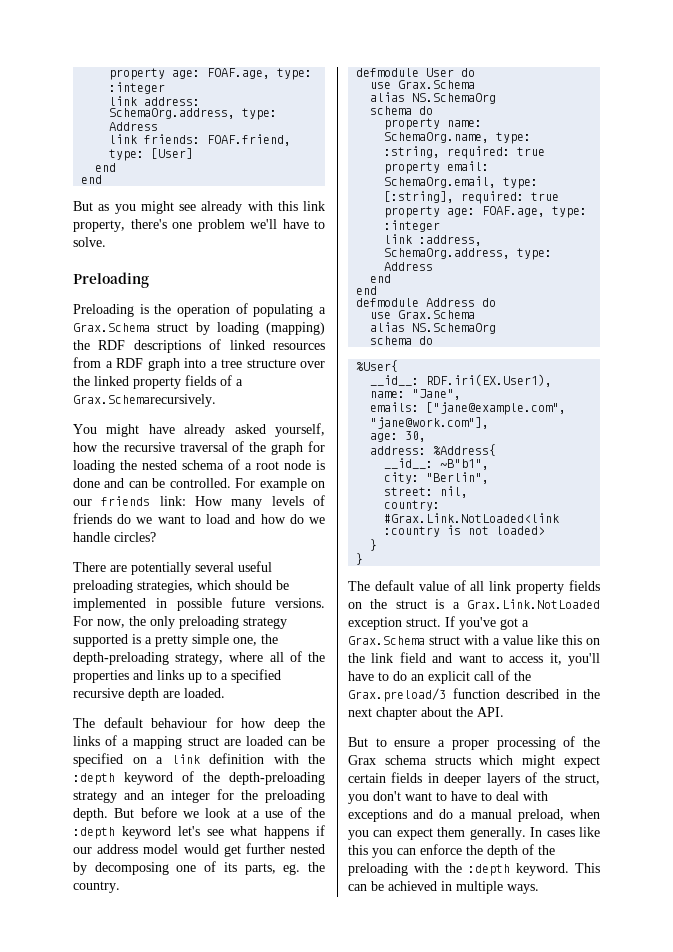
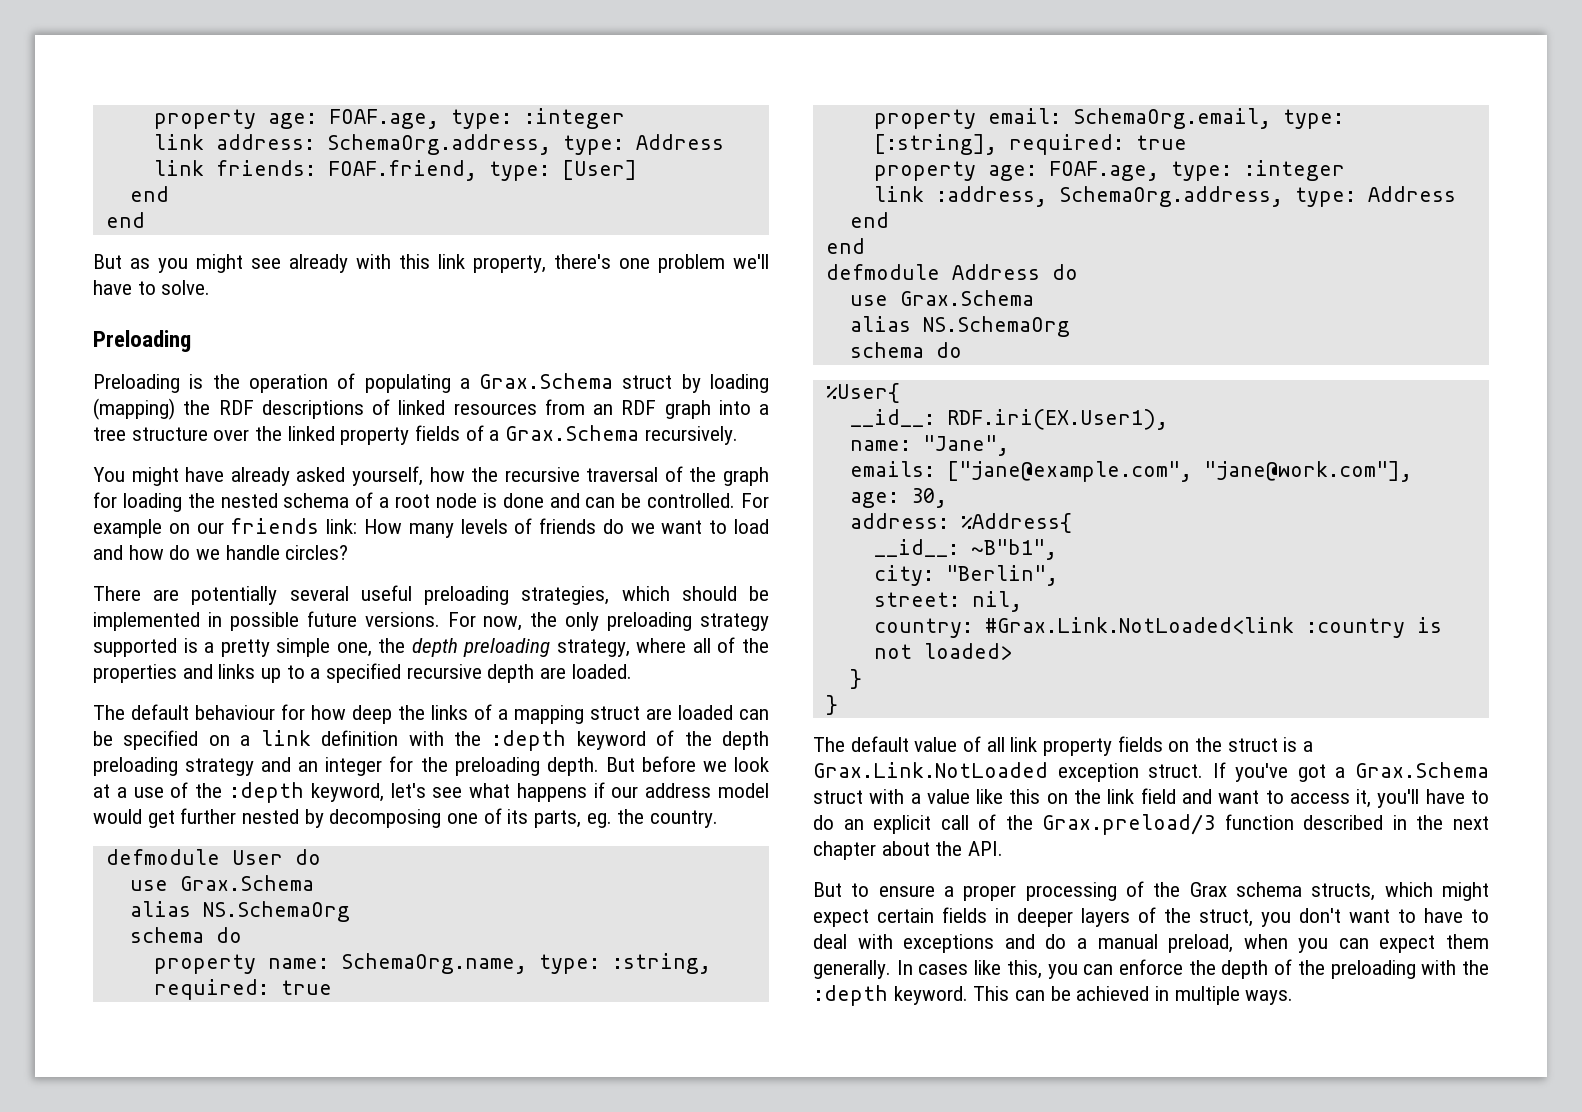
- Preloading is the operation of populating a Grax.Schema struct by loading (mapping) the RDF descriptions of linked resources from a RDF graph into a tree structure over the linked property fields of a Grax.Schemarecursively.
+ Preloading is the operation of populating a Grax.Schema struct by loading (mapping) the RDF descriptions of linked resources from an RDF graph into a tree structure over the linked property fields of a Grax.Schema recursively.
- For now, the only preloading strategy supported is a pretty simple one, the depth-preloading strategy, where all of the properties and links up to a specified recursive depth are loaded.
+ For now, the only preloading strategy supported is a pretty simple one, the depth preloading strategy, where all of the properties and links up to a specified recursive depth are loaded.
- The default behaviour for how deep the links of a mapping struct are loaded can be specified on a link definition with the :depth keyword of the depth-preloading strategy and an integer for the preloading depth.
+ The default behaviour for how deep the links of a mapping struct are loaded can be specified on a link definition with the :depth keyword of the depth preloading strategy and an integer for the preloading depth.
- But before we look at a use of the :depth keyword let's see what happens if our address model would get further nested by decomposing one of its parts, eg. the country.
+ But before we look at a use of the :depth keyword, let's see what happens if our address model would get further nested by decomposing one of its parts, eg. the country.
- But to ensure a proper processing of the Grax schema structs which might expect certain fields in deeper layers of the struct, you don't want to have to deal with exceptions and do a manual preload, when you can expect them generally.
+ But to ensure a proper processing of the Grax schema structs, which might expect certain fields in deeper layers of the struct, you don't want to have to deal with exceptions and do a manual preload, when you can expect them generally.
- In cases like this you can enforce the depth of the preloading with the :depth keyword.
+ In cases like this, you can enforce the depth of the preloading with the :depth keyword.

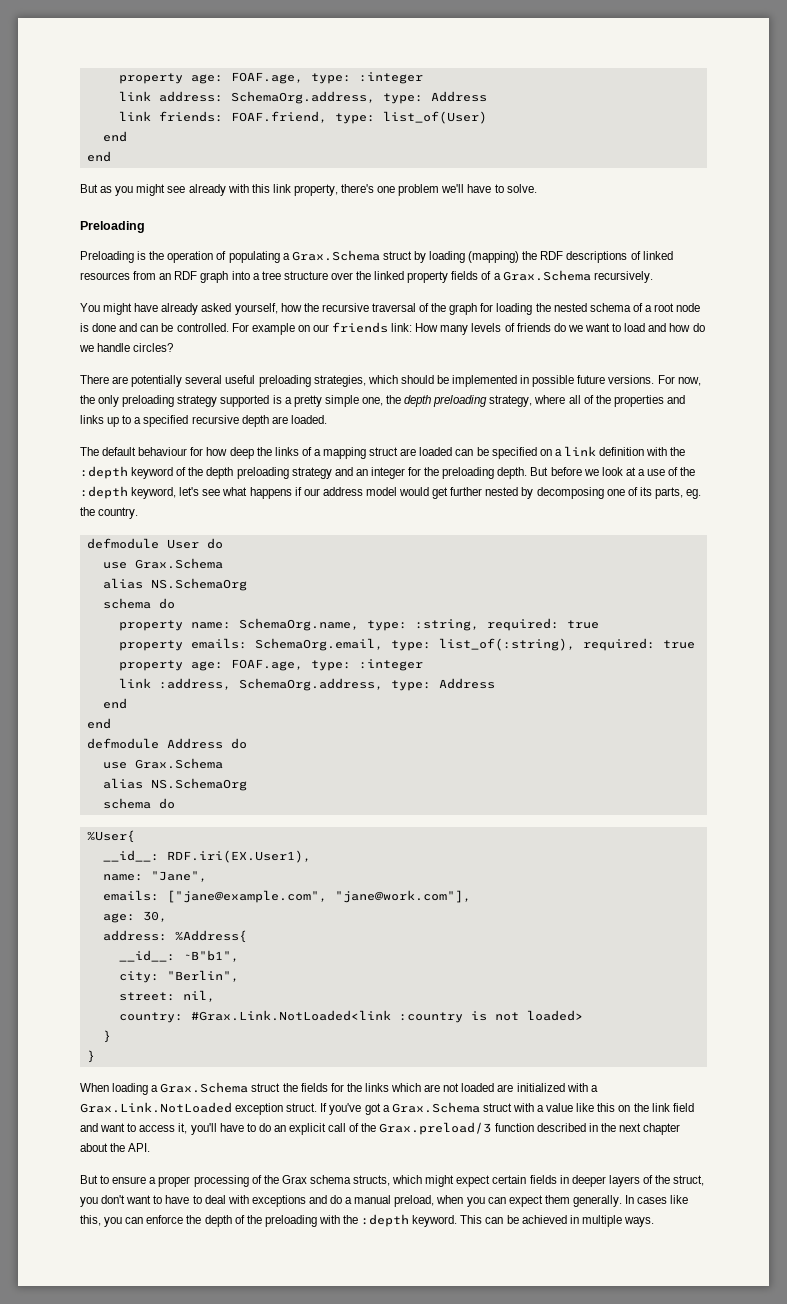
- link friends: FOAF.friend, type: [User]
+ link friends: FOAF.friend, type: list_of(User)
- property email: SchemaOrg.email, type: [:string], required: true
+ property emails: SchemaOrg.email, type: list_of(:string), required: true
- The default value of all link property fields on the struct is a Grax.Link.NotLoaded exception struct.
+ When loading a Grax.Schema struct the fields for the links which are not loaded are initialized with a Grax.Link.NotLoaded exception struct.

